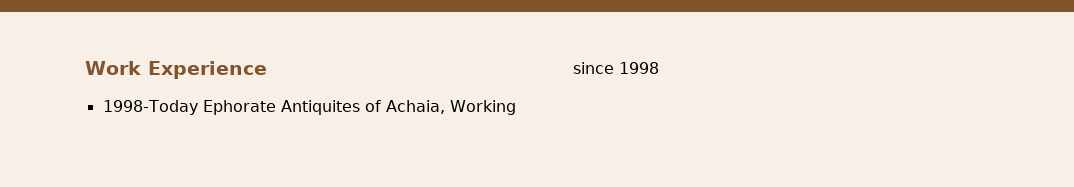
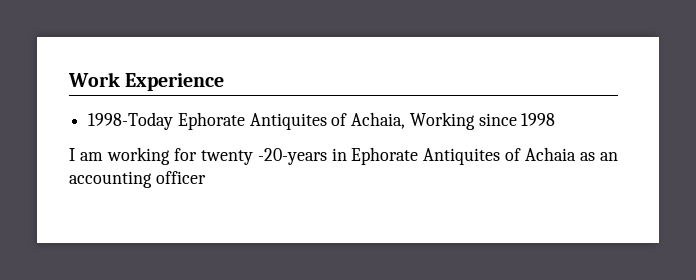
+ I am working for twenty -20-years in Ephorate Antiquites of Achaia as an accounting officer

